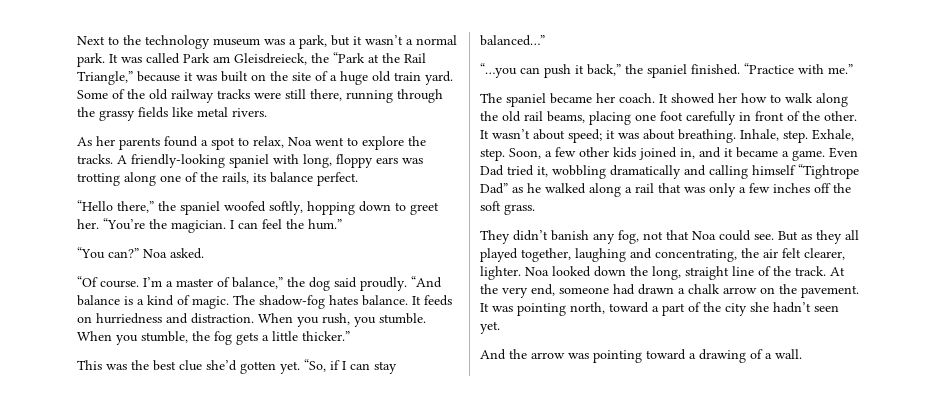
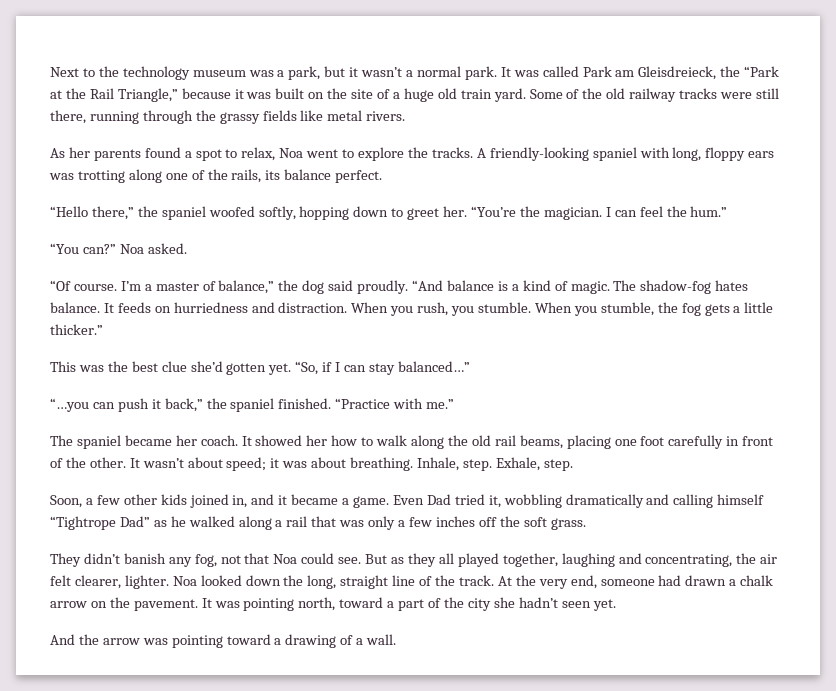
- Exhale, step. Soon, a few other kids joined in, and it became a game.
+ Exhale, step.
+ Soon, a few other kids joined in, and it became a game.

